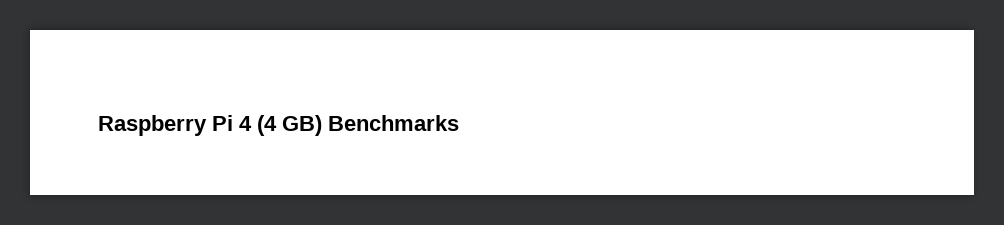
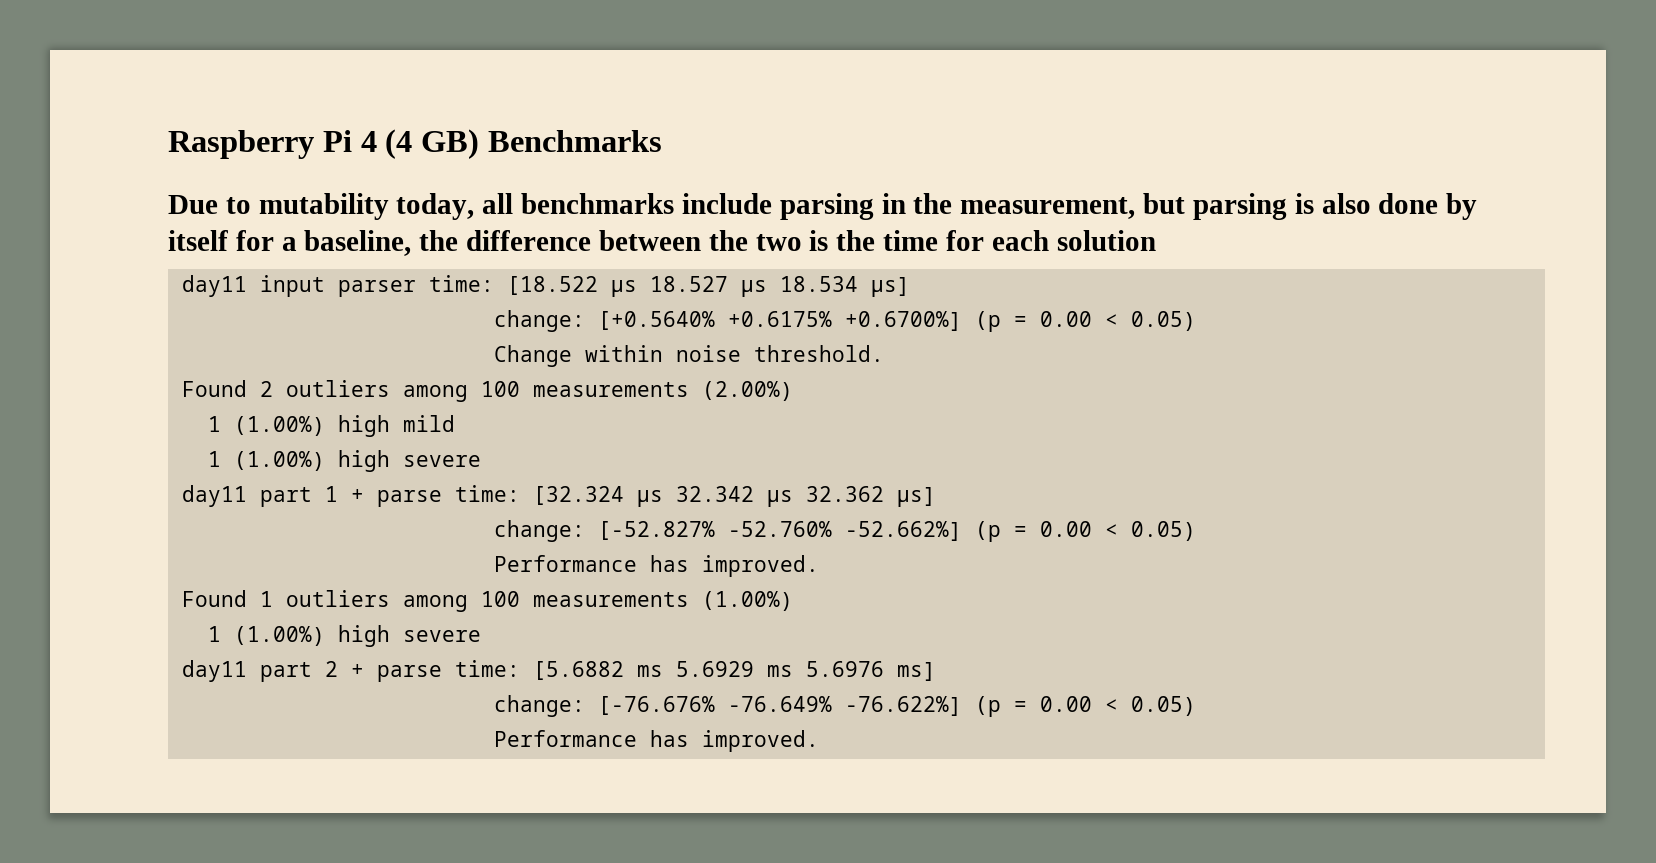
+ Due to mutability today, all benchmarks include parsing in the measurement, but parsing is also done by itself for a baseline, the difference between the two is the time for each solution
+ day11 input parser time: [18.522 µs 18.527 µs 18.534 µs]
+ change: [+0.5640% +0.6175% +0.6700%] (p = 0.00 < 0.05)
+ Change within noise threshold.
+ Found 2 outliers among 100 measurements (2.00%)
+ 1 (1.00%) high mild
+ 1 (1.00%) high severe
+ day11 part 1 + parse time: [32.324 µs 32.342 µs 32.362 µs]
+ change: [-52.827% -52.760% -52.662%] (p = 0.00 < 0.05)
+ Performance has improved.
+ Found 1 outliers among 100 measurements (1.00%)
+ 1 (1.00%) high severe
+ day11 part 2 + parse time: [5.6882 ms 5.6929 ms 5.6976 ms]
+ change: [-76.676% -76.649% -76.622%] (p = 0.00 < 0.05)
+ Performance has improved.

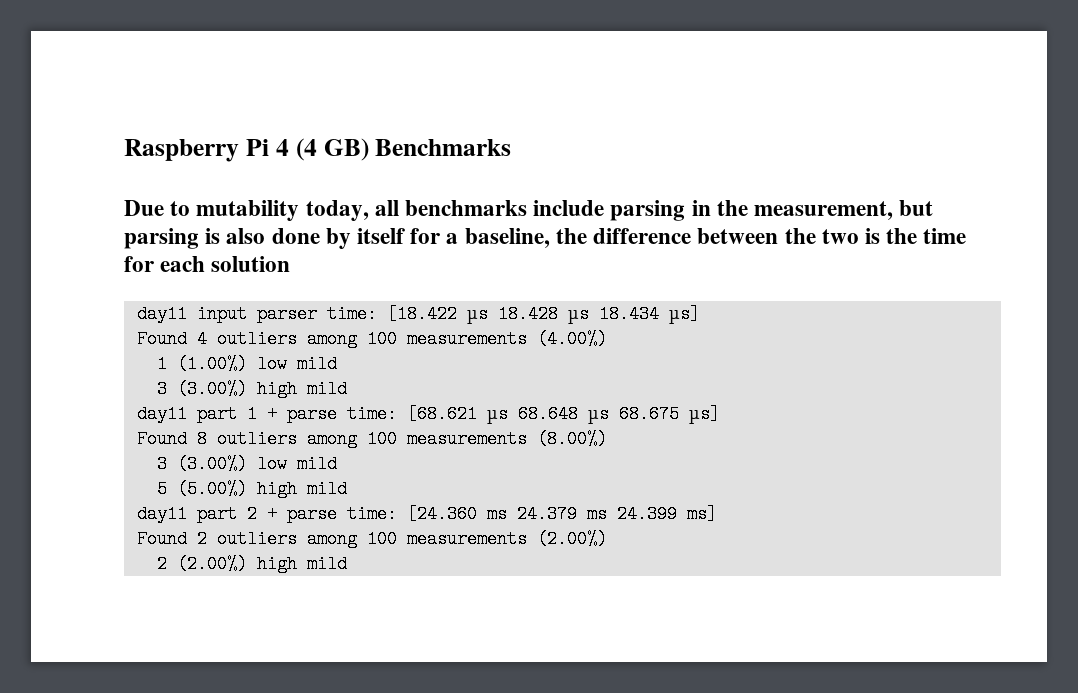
- day11 input parser time: [18.522 µs 18.527 µs 18.534 µs]
- change: [+0.5640% +0.6175% +0.6700%] (p = 0.00 < 0.05)
- Change within noise threshold.
+ day11 input parser time: [18.422 µs 18.428 µs 18.434 µs]
+ Found 4 outliers among 100 measurements (4.00%)
+ 1 (1.00%) low mild
+ 3 (3.00%) high mild
+ day11 part 1 + parse time: [68.621 µs 68.648 µs 68.675 µs]
+ Found 8 outliers among 100 measurements (8.00%)
+ 3 (3.00%) low mild
+ 5 (5.00%) high mild
+ day11 part 2 + parse time: [24.360 ms 24.379 ms 24.399 ms]
- 1 (1.00%) high mild
- 1 (1.00%) high severe
- day11 part 1 + parse time: [32.324 µs 32.342 µs 32.362 µs]
- change: [-52.827% -52.760% -52.662%] (p = 0.00 < 0.05)
- Performance has improved.
- Found 1 outliers among 100 measurements (1.00%)
- 1 (1.00%) high severe
- day11 part 2 + parse time: [5.6882 ms 5.6929 ms 5.6976 ms]
- change: [-76.676% -76.649% -76.622%] (p = 0.00 < 0.05)
- Performance has improved.
+ 2 (2.00%) high mild

